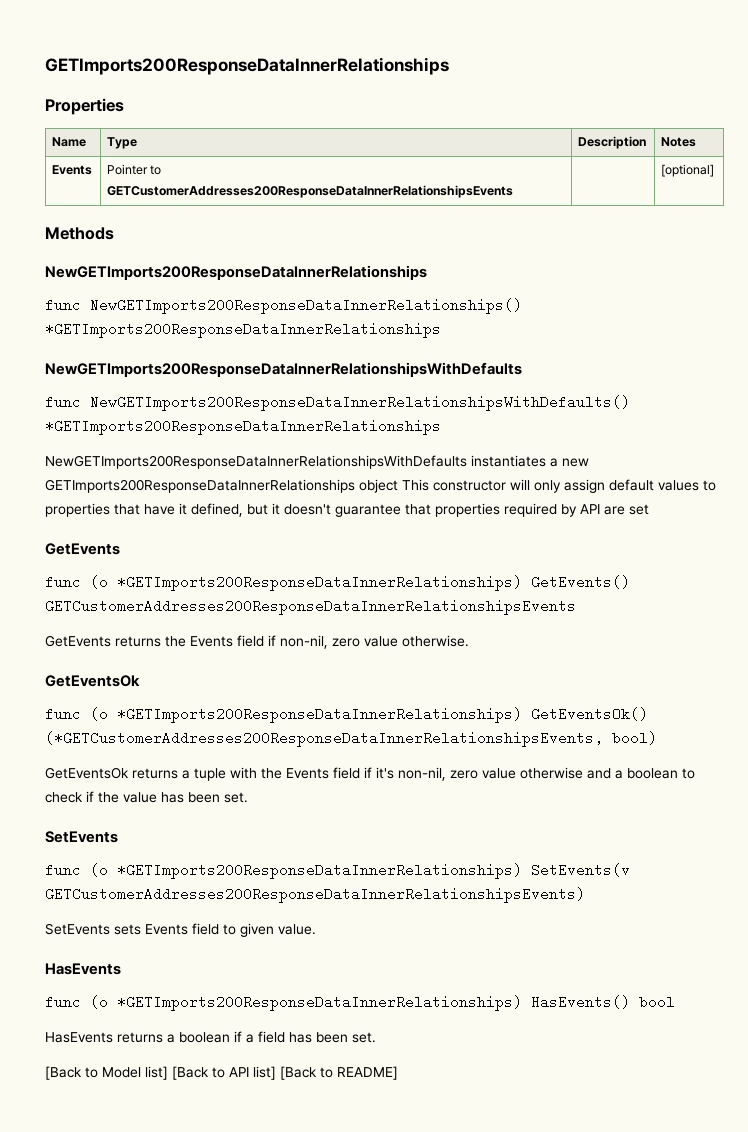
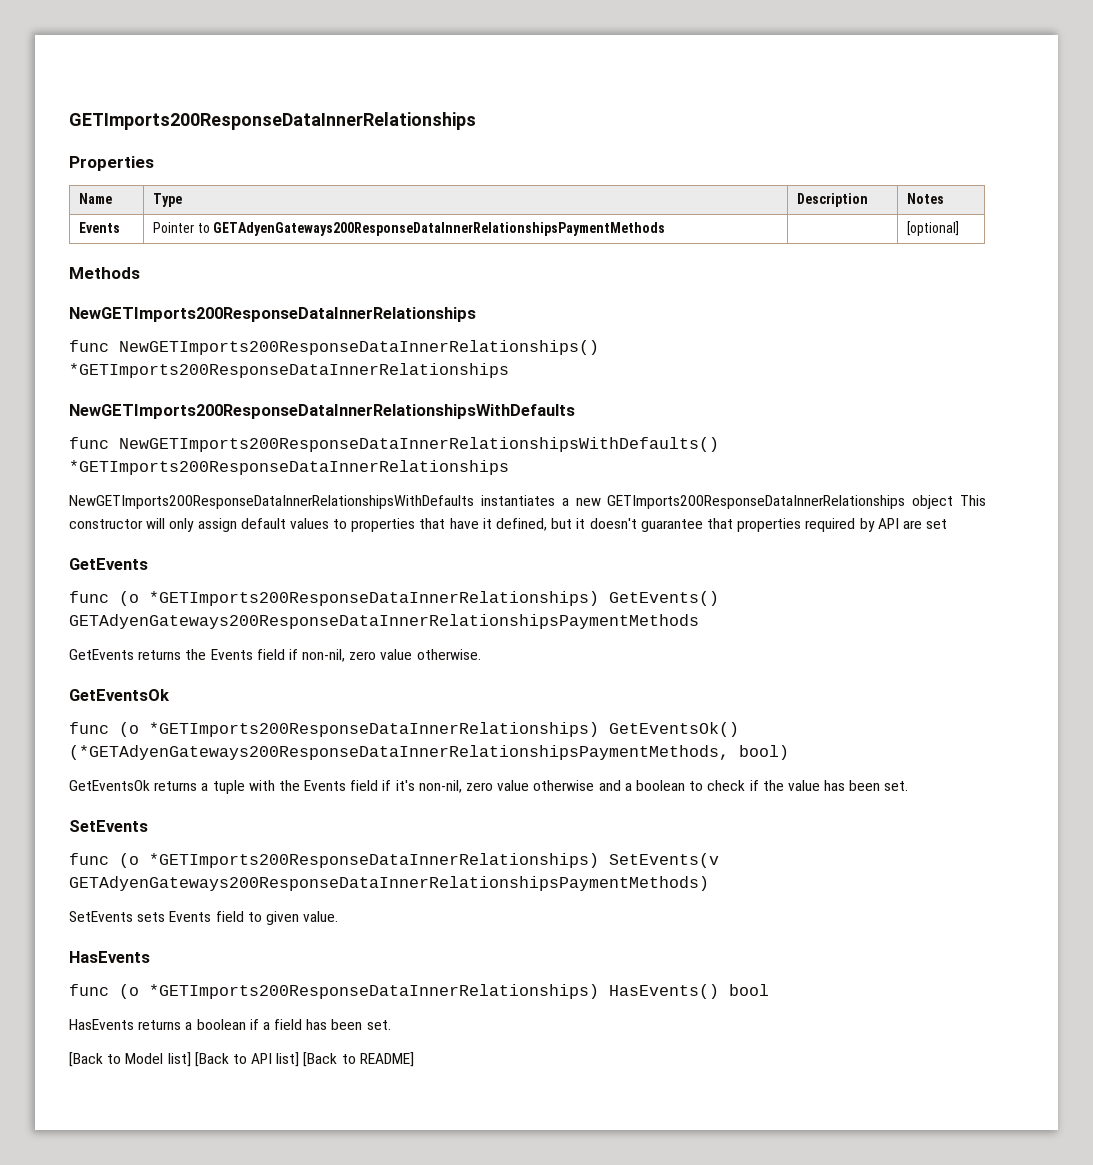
- Events | Pointer to GETCustomerAddresses200ResponseDataInnerRelationshipsEvents | | [optional]
+ Events | Pointer to GETAdyenGateways200ResponseDataInnerRelationshipsPaymentMethods | | [optional]
- func (o *GETImports200ResponseDataInnerRelationships) GetEvents() GETCustomerAddresses200ResponseDataInnerRelationshipsEvents
+ func (o *GETImports200ResponseDataInnerRelationships) GetEvents() GETAdyenGateways200ResponseDataInnerRelationshipsPaymentMethods
- func (o *GETImports200ResponseDataInnerRelationships) GetEventsOk() (*GETCustomerAddresses200ResponseDataInnerRelationshipsEvents, bool)
+ func (o *GETImports200ResponseDataInnerRelationships) GetEventsOk() (*GETAdyenGateways200ResponseDataInnerRelationshipsPaymentMethods, bool)
- func (o *GETImports200ResponseDataInnerRelationships) SetEvents(v GETCustomerAddresses200ResponseDataInnerRelationshipsEvents)
+ func (o *GETImports200ResponseDataInnerRelationships) SetEvents(v GETAdyenGateways200ResponseDataInnerRelationshipsPaymentMethods)

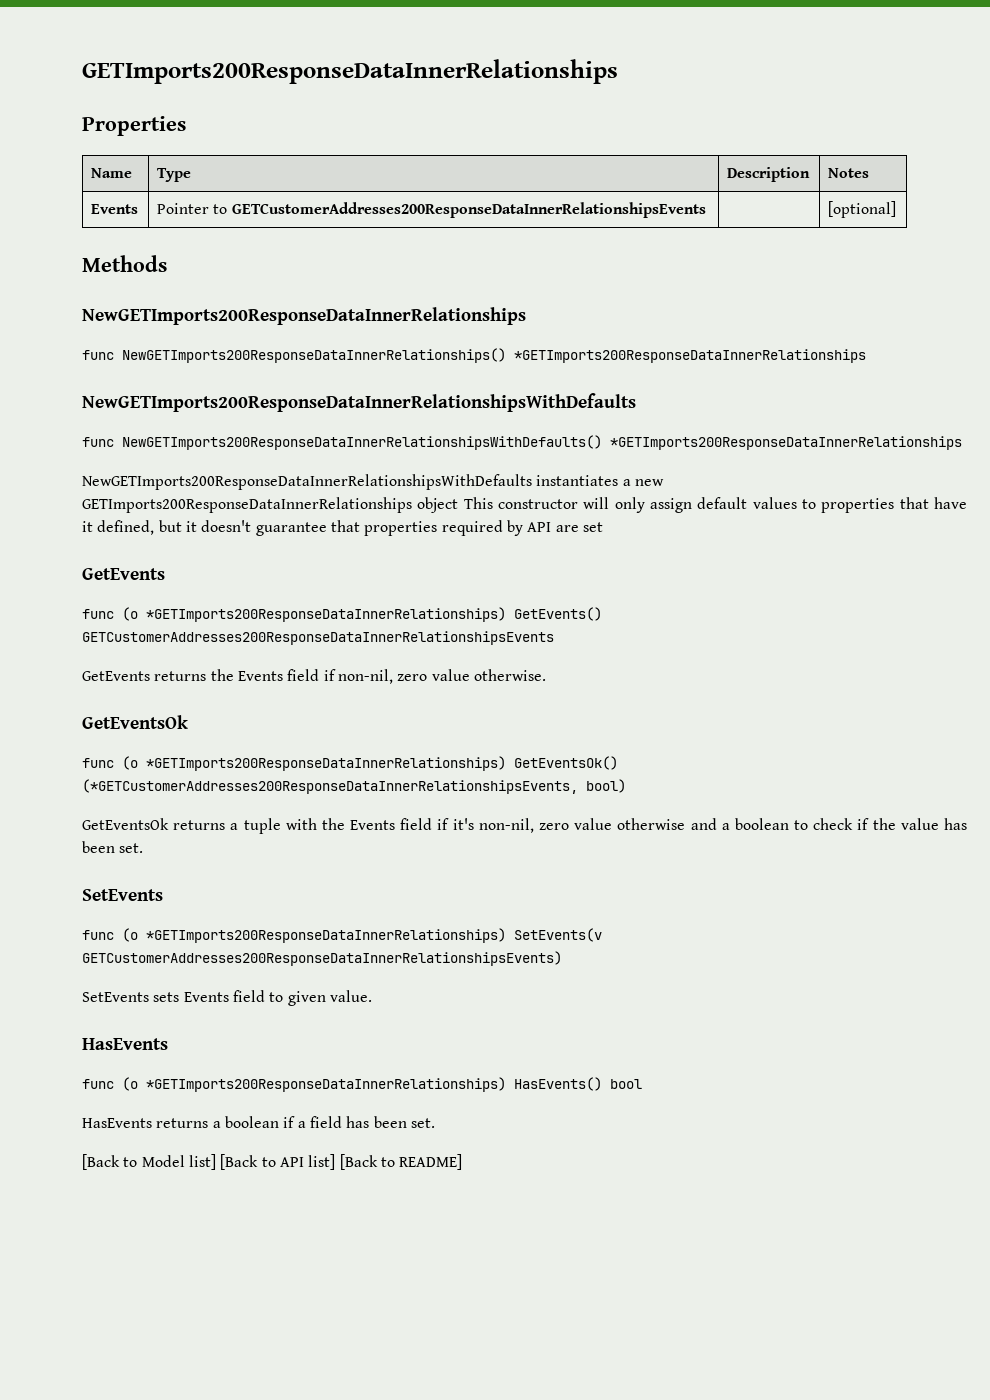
- Events | Pointer to GETAdyenGateways200ResponseDataInnerRelationshipsPaymentMethods | | [optional]
+ Events | Pointer to GETCustomerAddresses200ResponseDataInnerRelationshipsEvents | | [optional]
- func (o *GETImports200ResponseDataInnerRelationships) GetEvents() GETAdyenGateways200ResponseDataInnerRelationshipsPaymentMethods
+ func (o *GETImports200ResponseDataInnerRelationships) GetEvents() GETCustomerAddresses200ResponseDataInnerRelationshipsEvents
- func (o *GETImports200ResponseDataInnerRelationships) GetEventsOk() (*GETAdyenGateways200ResponseDataInnerRelationshipsPaymentMethods, bool)
+ func (o *GETImports200ResponseDataInnerRelationships) GetEventsOk() (*GETCustomerAddresses200ResponseDataInnerRelationshipsEvents, bool)
- func (o *GETImports200ResponseDataInnerRelationships) SetEvents(v GETAdyenGateways200ResponseDataInnerRelationshipsPaymentMethods)
+ func (o *GETImports200ResponseDataInnerRelationships) SetEvents(v GETCustomerAddresses200ResponseDataInnerRelationshipsEvents)

